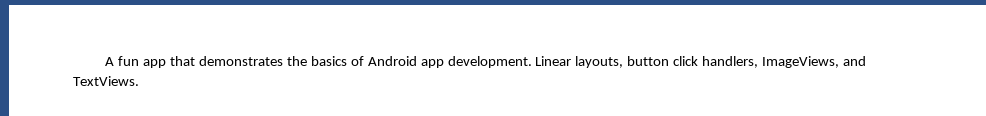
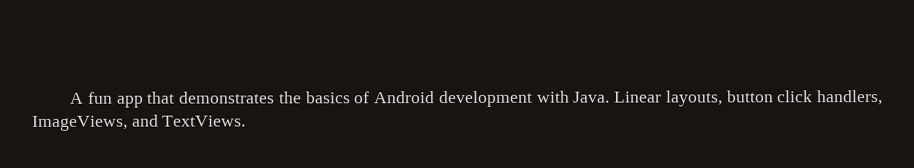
- A fun app that demonstrates the basics of Android app development.
+ A fun app that demonstrates the basics of Android development with Java.

